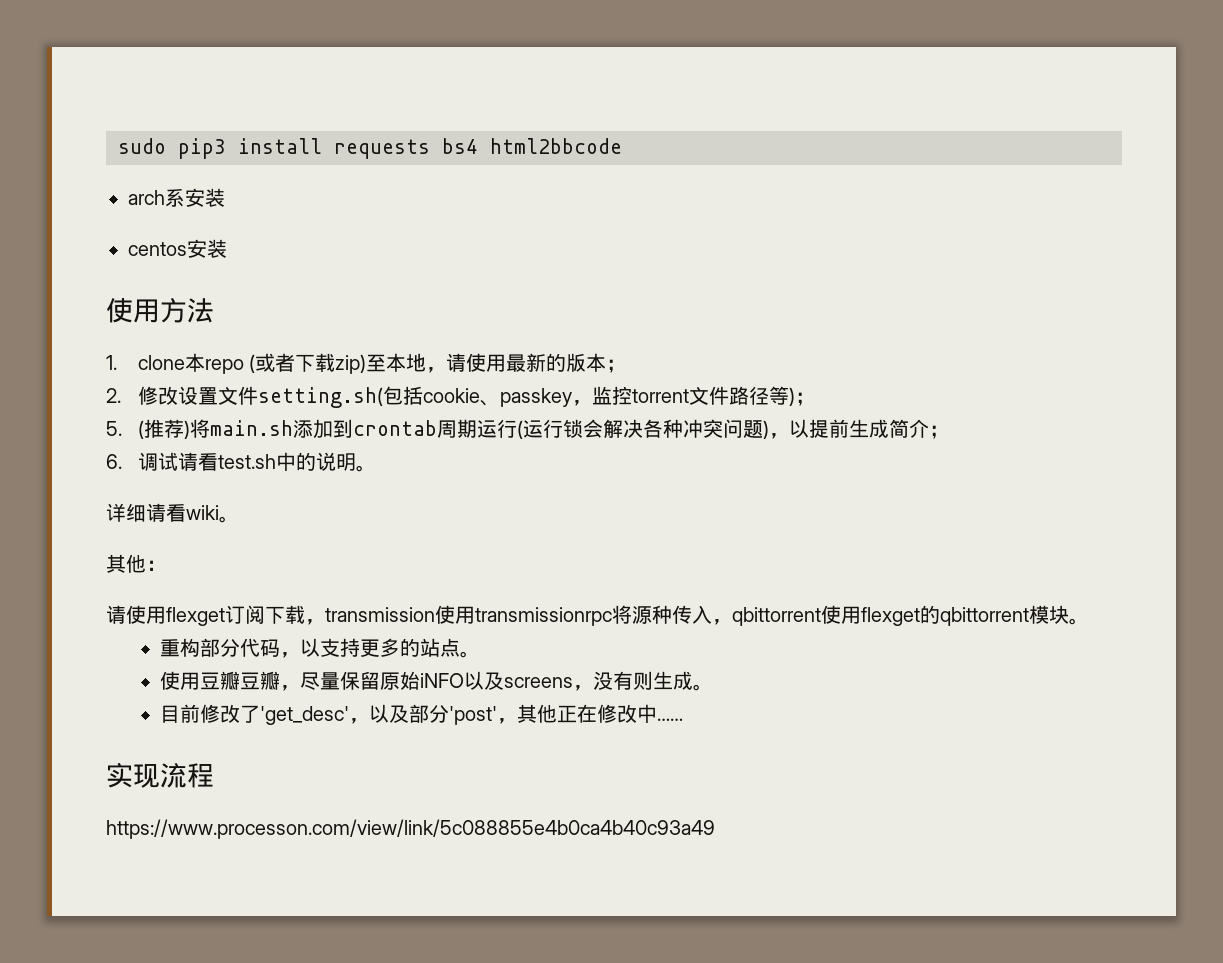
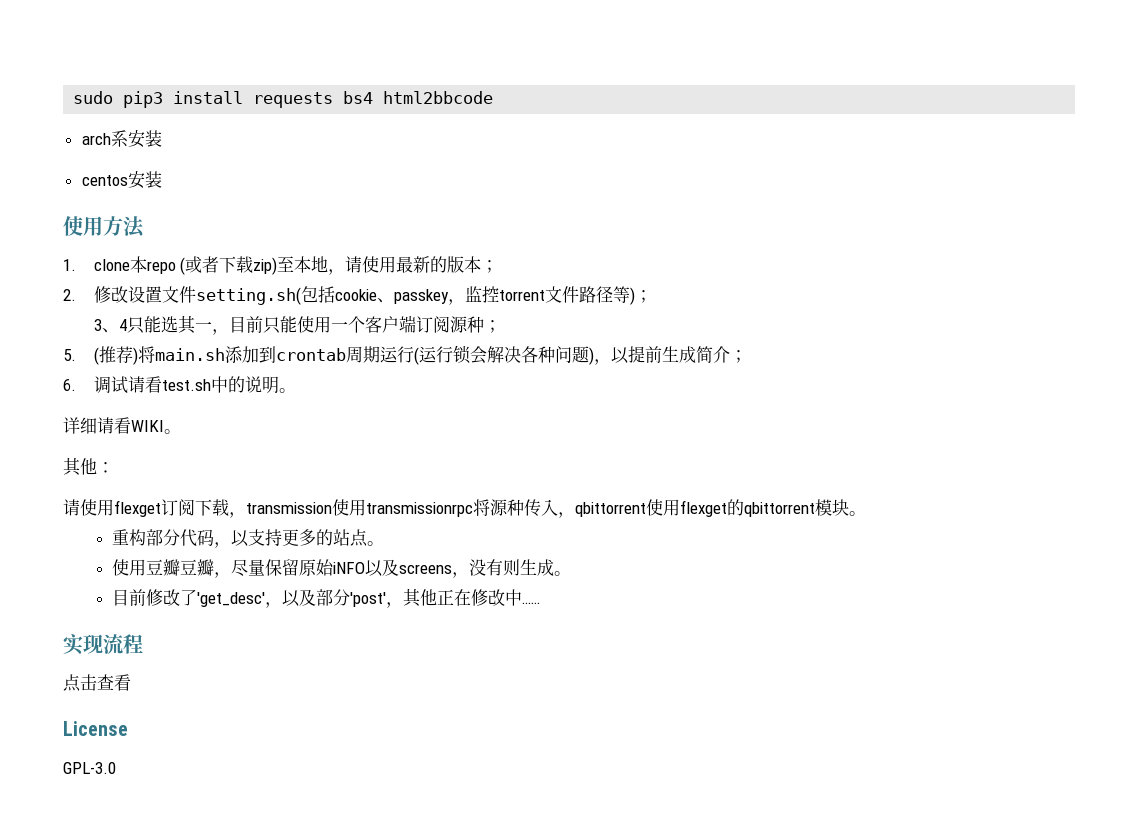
+ 3、4只能选其一，目前只能使用一个客户端订阅源种；
- 5. (推荐)将main.sh添加到crontab周期运行(运行锁会解决各种冲突问题)，以提前生成简介；
+ 5. (推荐)将main.sh添加到crontab周期运行(运行锁会解决各种问题)，以提前生成简介；
- 详细请看wiki。
+ 详细请看WIKI。
- https://www.processon.com/view/link/5c088855e4b0ca4b40c93a49
+ 点击查看
+ License
+ GPL-3.0

